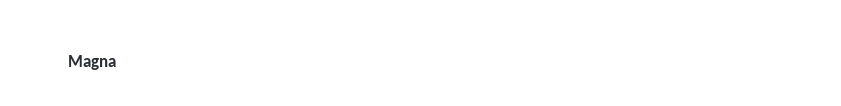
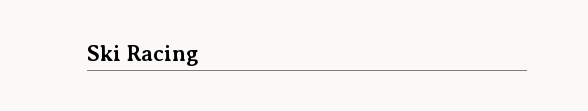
- Magna
+ Ski Racing

